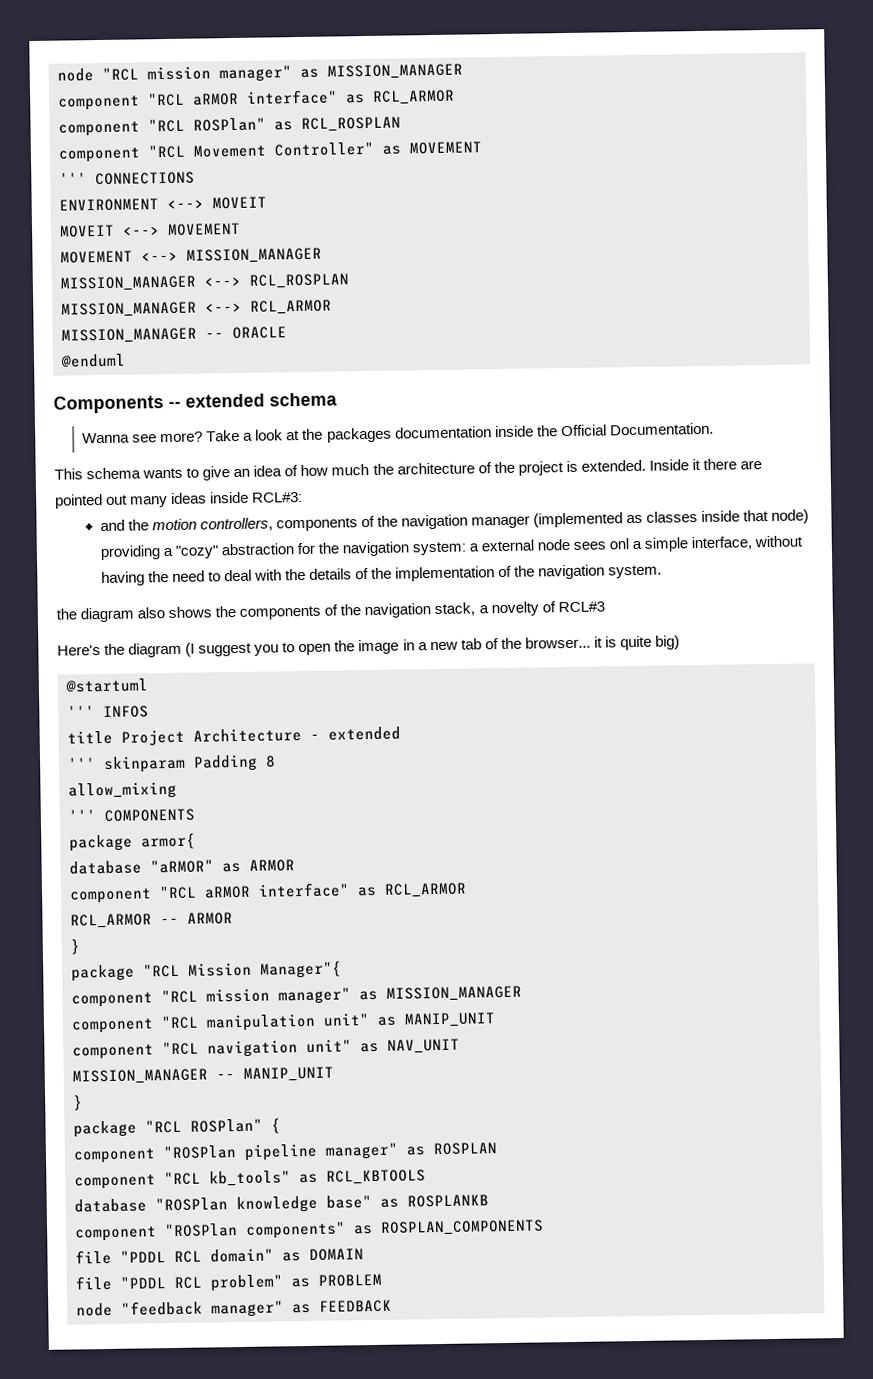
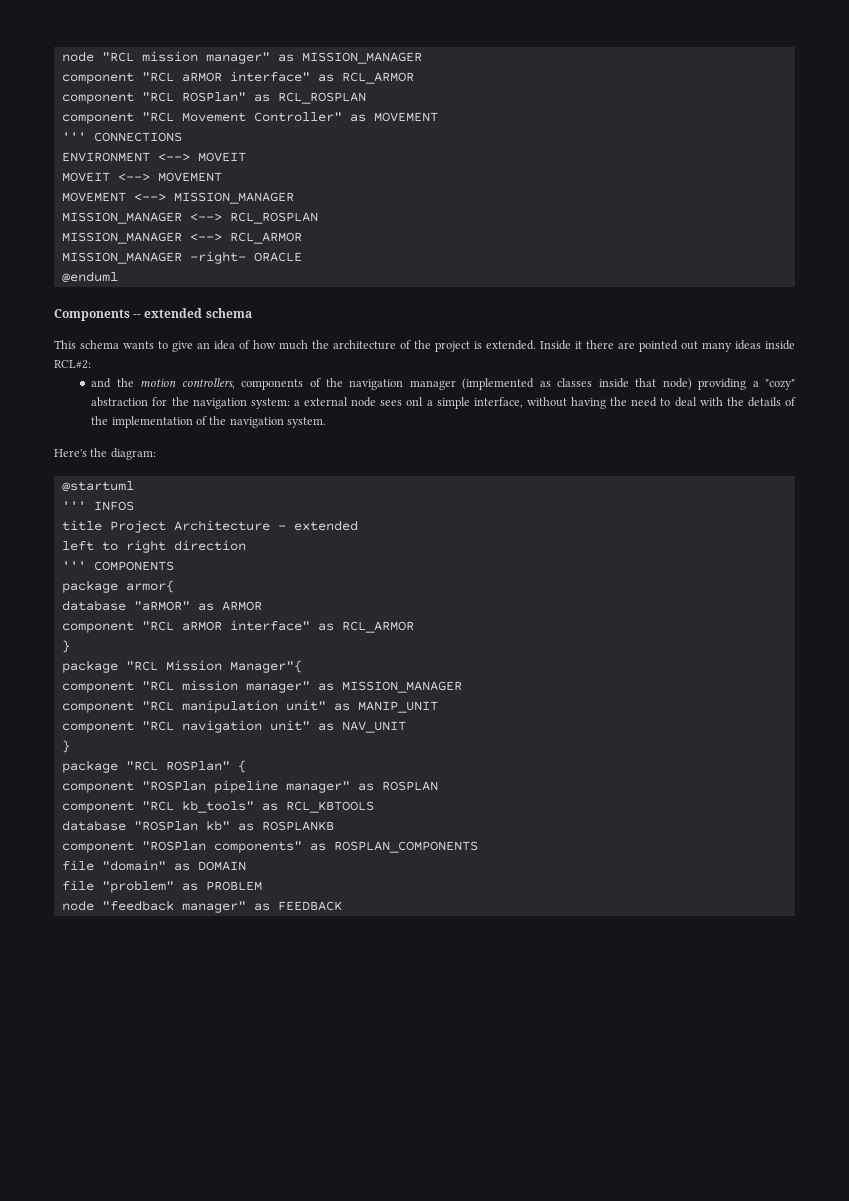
- MISSION_MANAGER -- ORACLE
+ MISSION_MANAGER -right- ORACLE
- Wanna see more? Take a look at the packages documentation inside the Official Documentation.
- Inside it there are pointed out many ideas inside RCL#3:
+ Inside it there are pointed out many ideas inside RCL#2:
- the diagram also shows the components of the navigation stack, a novelty of RCL#3
- Here's the diagram (I suggest you to open the image in a new tab of the browser... it is quite big)
+ Here's the diagram:
- ''' skinparam Padding 8
- allow_mixing
+ left to right direction
- RCL_ARMOR -- ARMOR
- MISSION_MANAGER -- MANIP_UNIT
- database "ROSPlan knowledge base" as ROSPLANKB
+ database "ROSPlan kb" as ROSPLANKB
- file "PDDL RCL domain" as DOMAIN
+ file "domain" as DOMAIN
- file "PDDL RCL problem" as PROBLEM
+ file "problem" as PROBLEM

